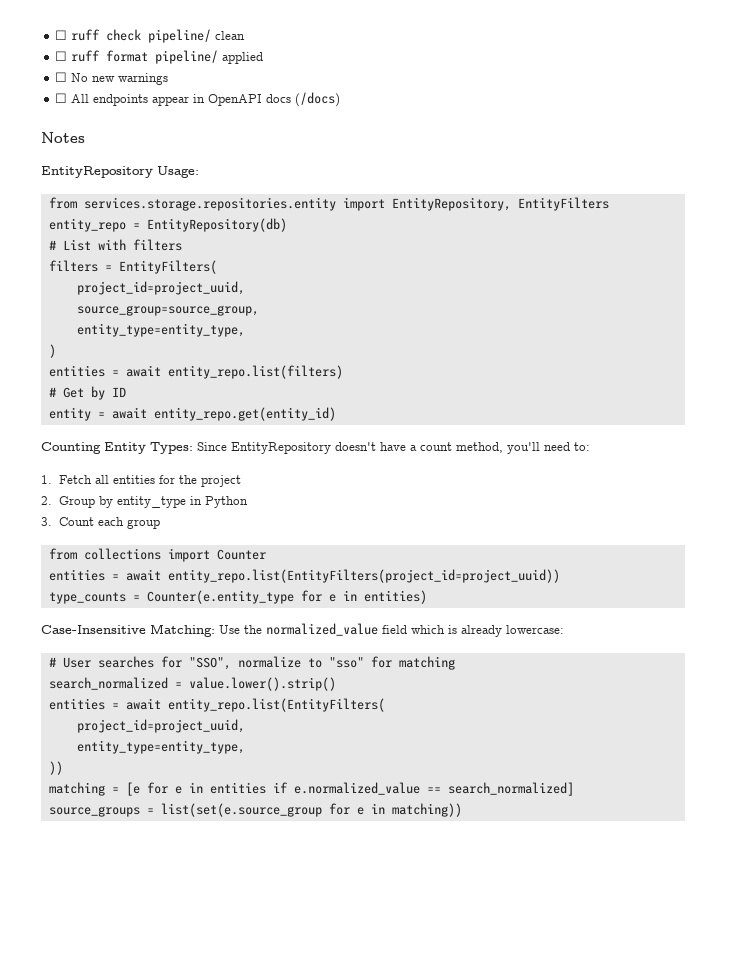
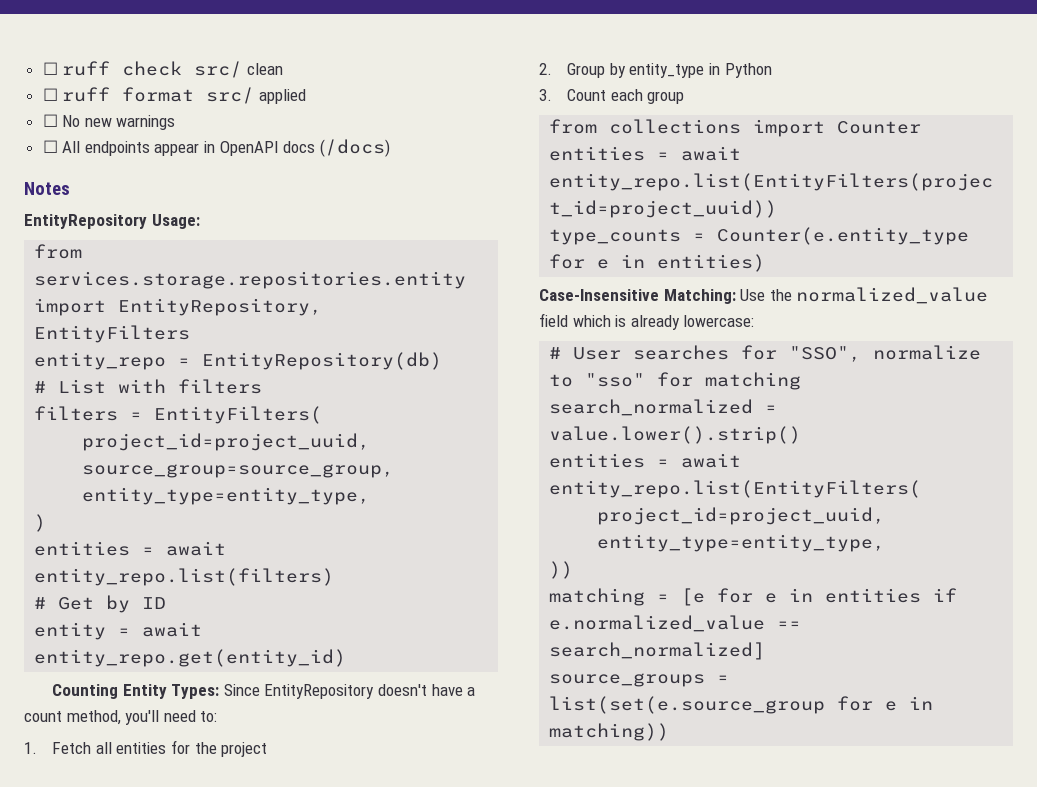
- ☐ ruff check pipeline/ clean
+ ☐ ruff check src/ clean
- ☐ ruff format pipeline/ applied
+ ☐ ruff format src/ applied

